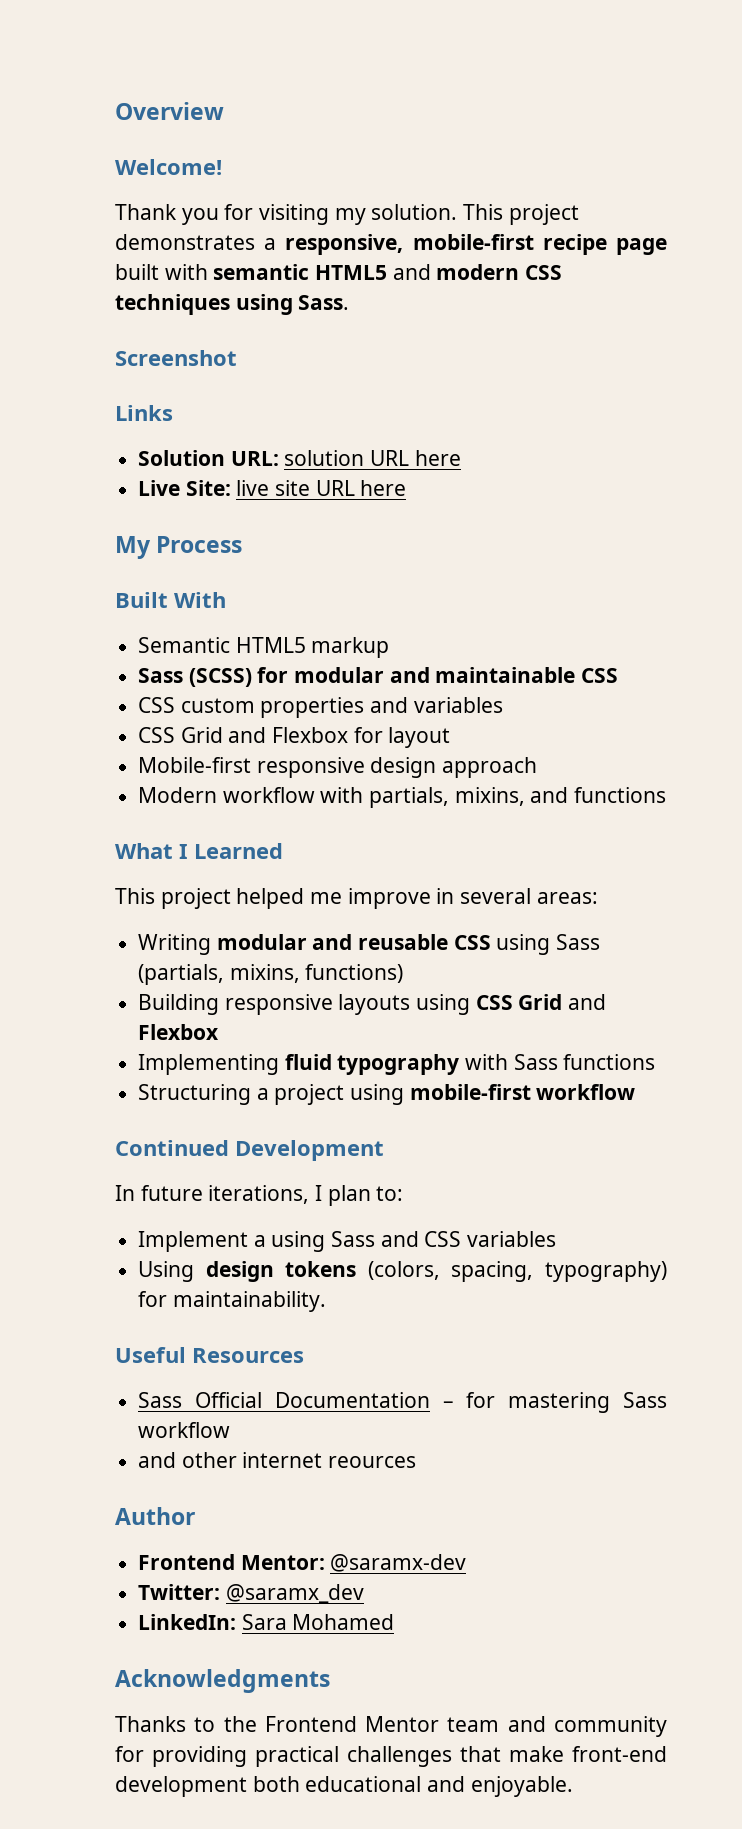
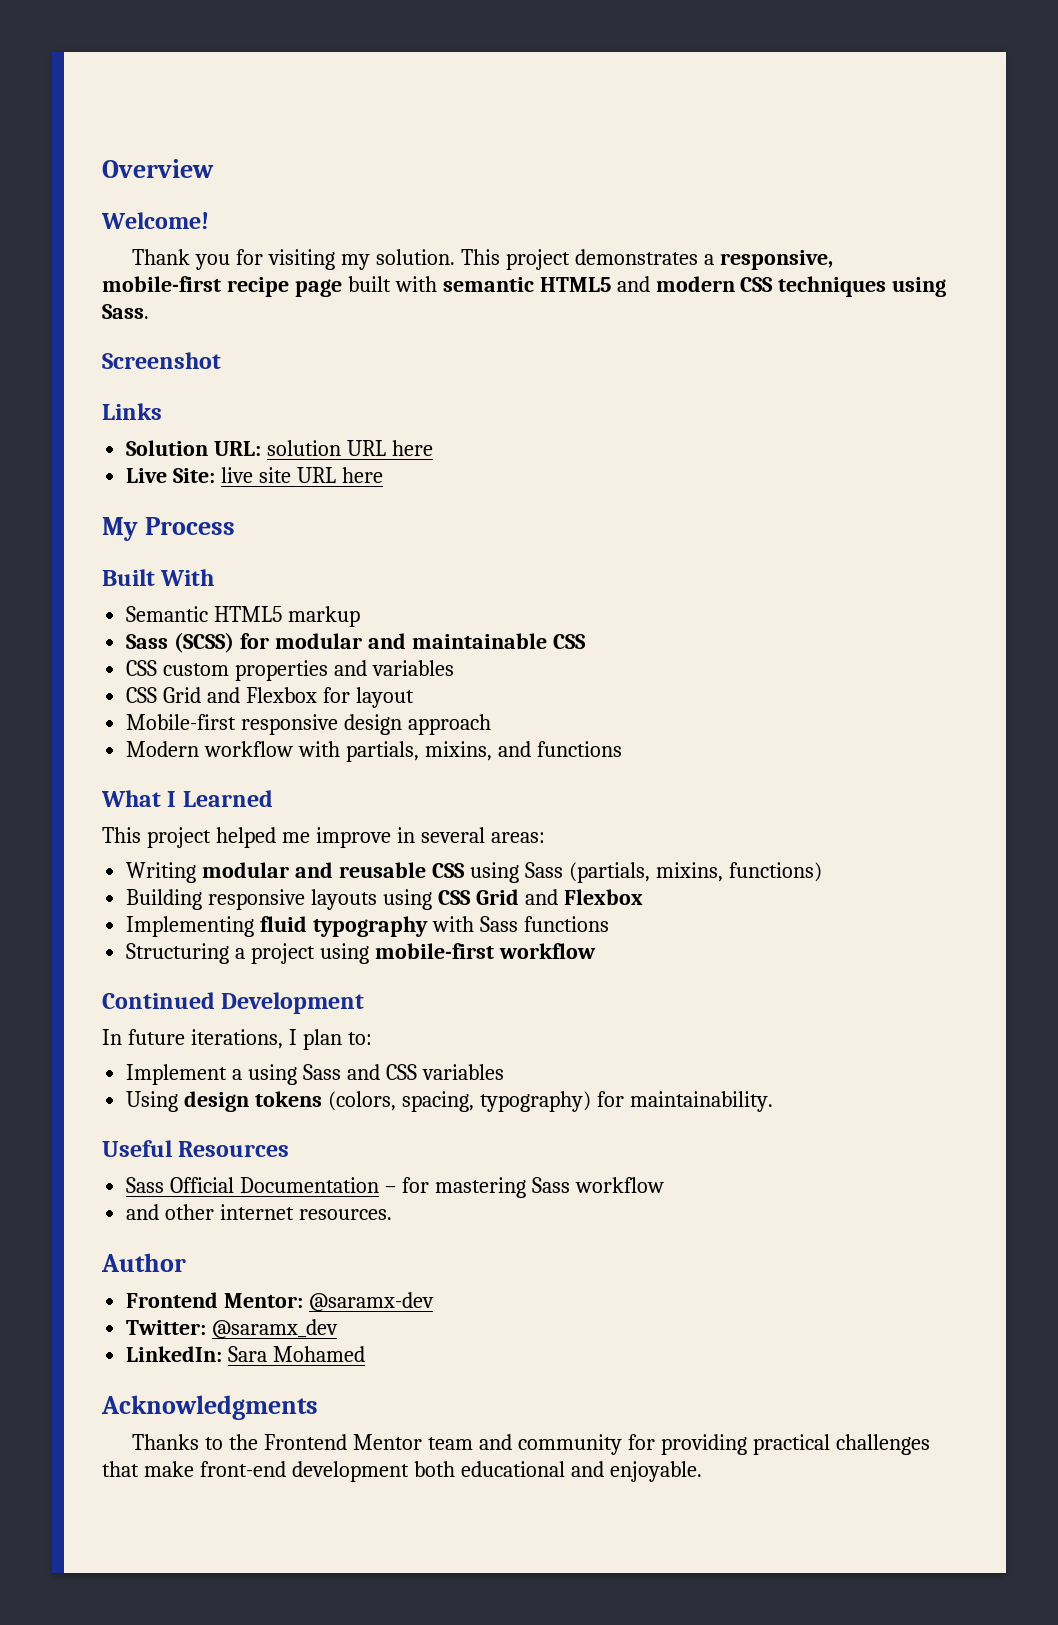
- and other internet reources
+ and other internet resources.

